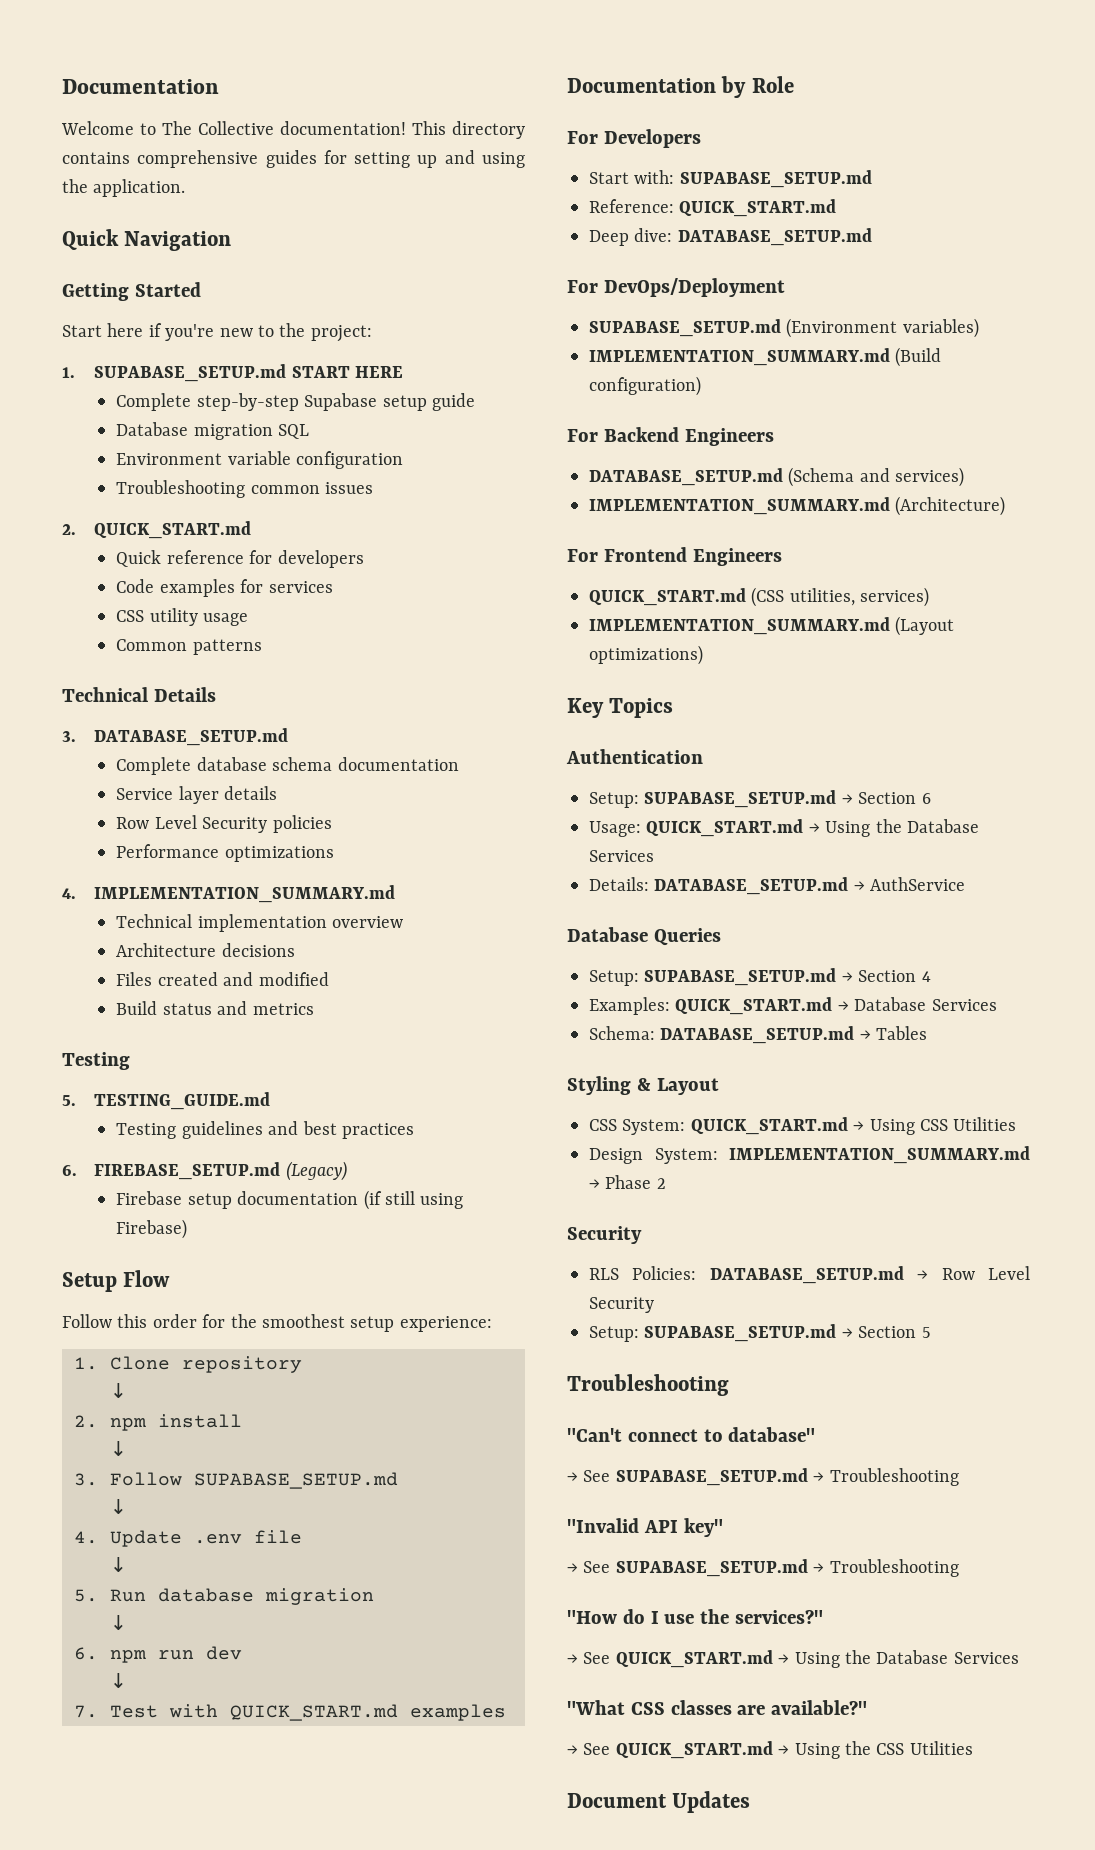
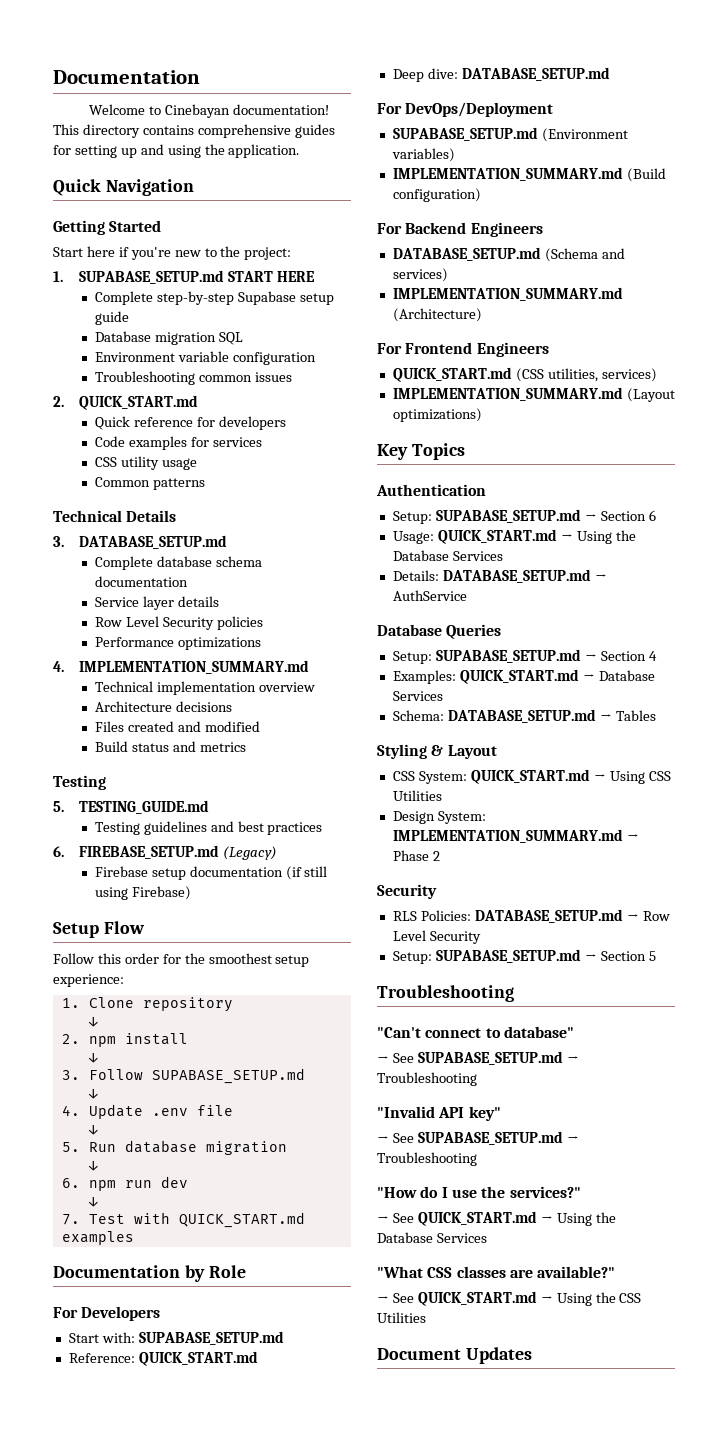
- Welcome to The Collective documentation!
+ Welcome to Cinebayan documentation!

